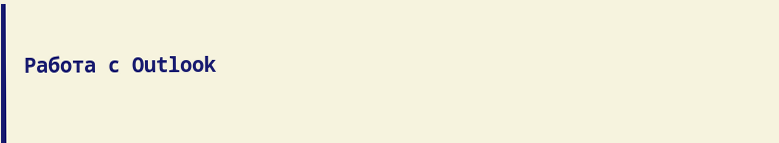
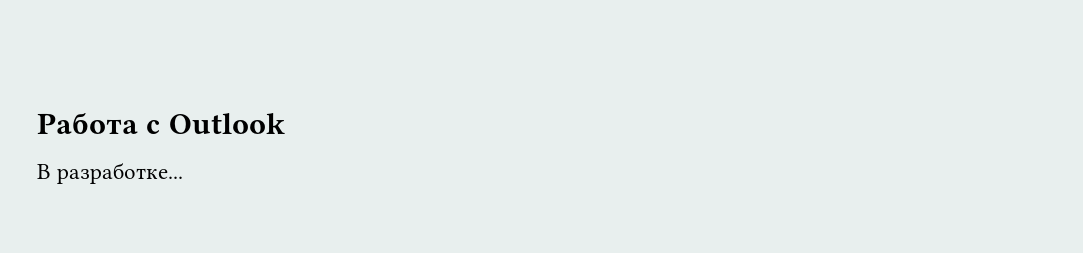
+ В разработке...

